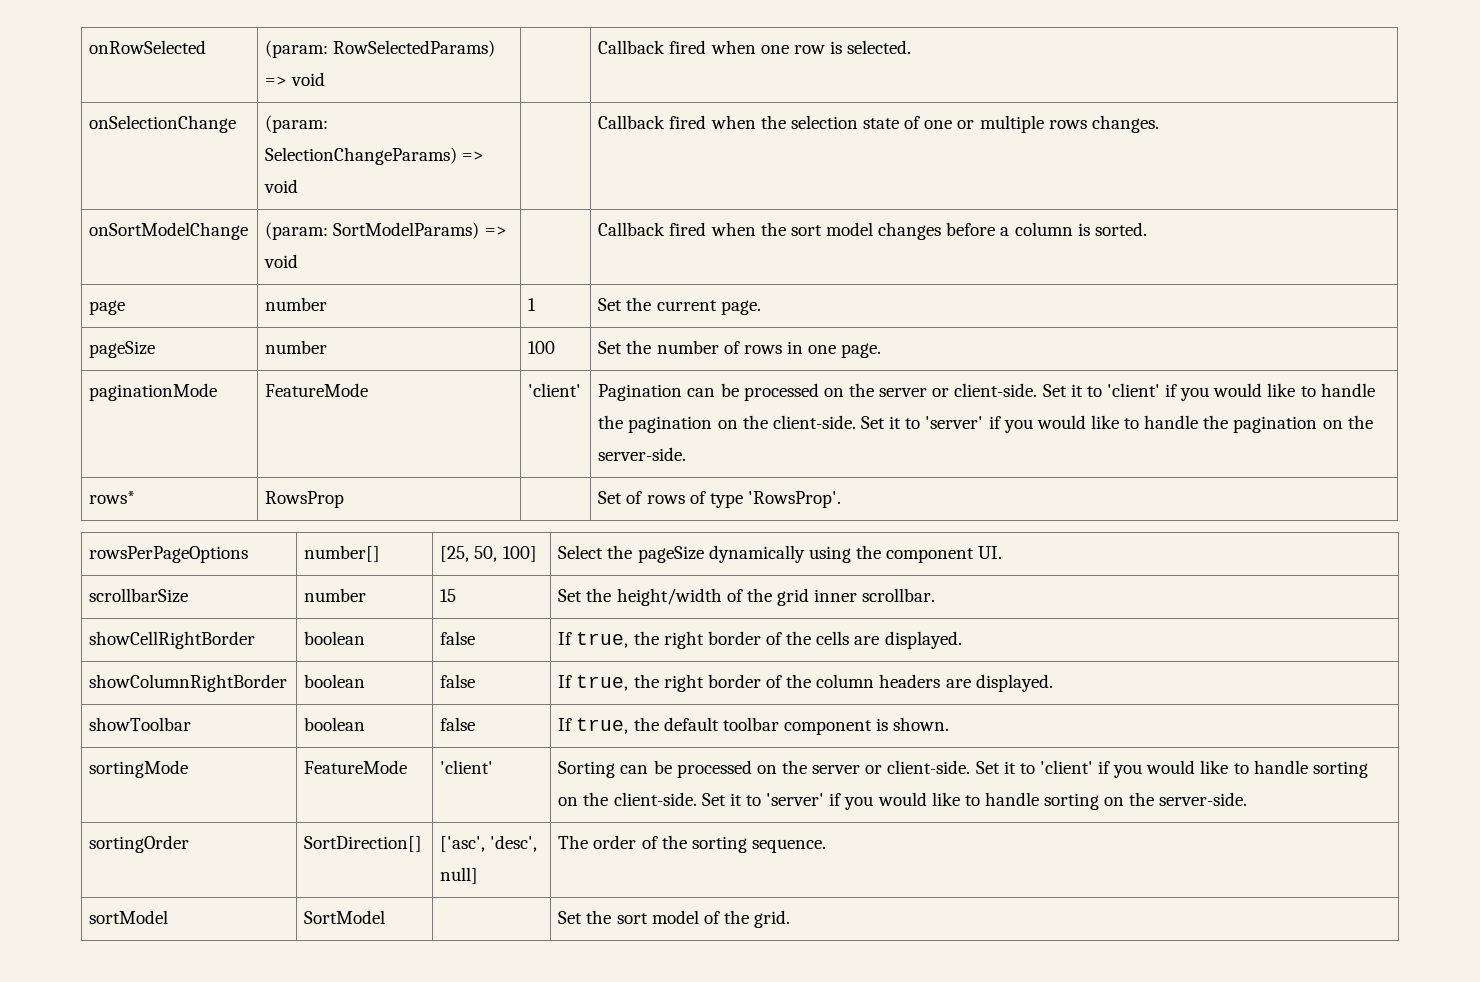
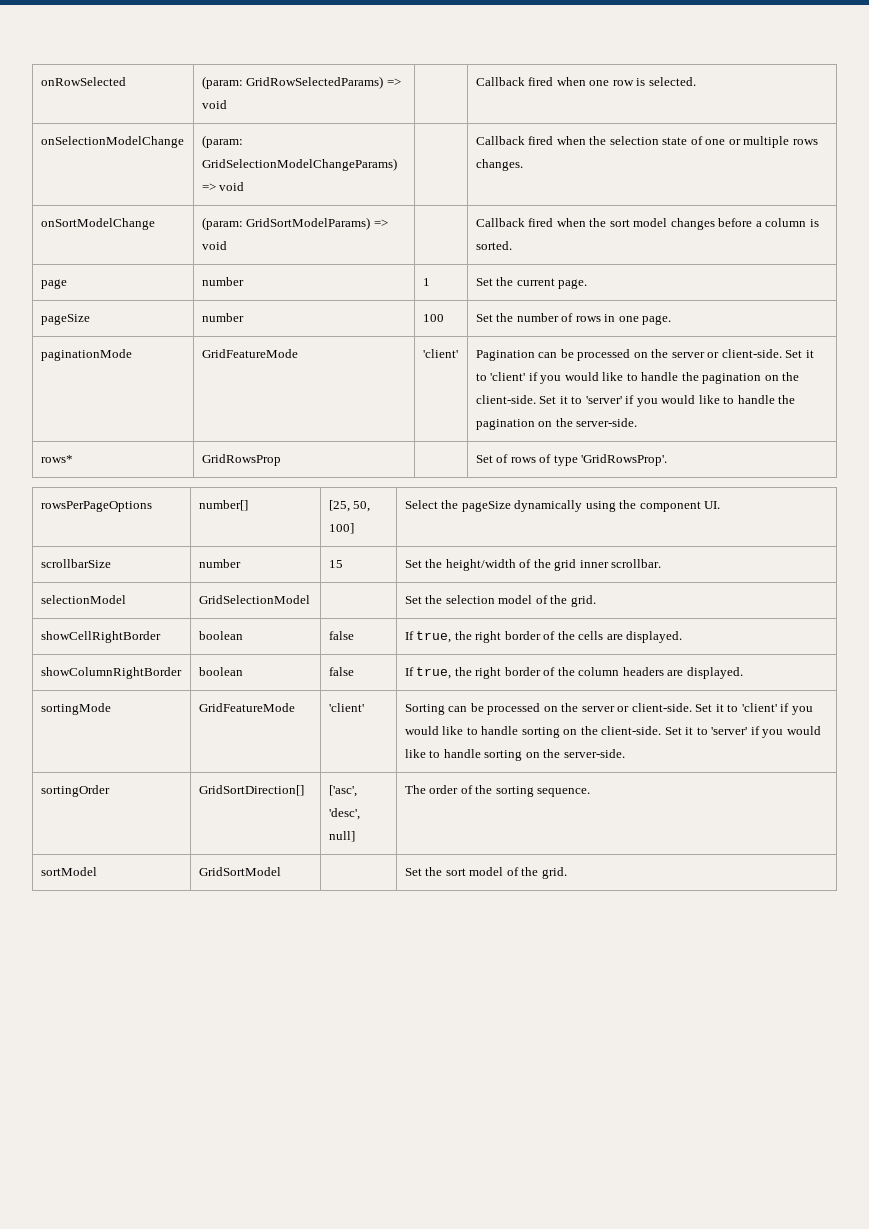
- onRowSelected | (param: RowSelectedParams) => void | | Callback fired when one row is selected.
+ onRowSelected | (param: GridRowSelectedParams) => void | | Callback fired when one row is selected.
- onSelectionChange | (param: SelectionChangeParams) => void | | Callback fired when the selection state of one or multiple rows changes.
+ onSelectionModelChange | (param: GridSelectionModelChangeParams) => void | | Callback fired when the selection state of one or multiple rows changes.
- onSortModelChange | (param: SortModelParams) => void | | Callback fired when the sort model changes before a column is sorted.
+ onSortModelChange | (param: GridSortModelParams) => void | | Callback fired when the sort model changes before a column is sorted.
- paginationMode | FeatureMode
+ paginationMode | GridFeatureMode
- rows* | RowsProp | | Set of rows of type 'RowsProp'.
+ rows* | GridRowsProp | | Set of rows of type 'GridRowsProp'.
+ selectionModel | GridSelectionModel | | Set the selection model of the grid.
- showToolbar | boolean | false | If true, the default toolbar component is shown.
- sortingMode | FeatureMode | 'client' | Sorting can be processed on the server or client-side. Set it to 'client' if you would like to handle sorting on the client-side. Set it to 'server' if you would like to handle sorting on the server-side.
+ sortingMode | GridFeatureMode | 'client' | Sorting can be processed on the server or client-side. Set it to 'client' if you would like to handle sorting on the client-side. Set it to 'server' if you would like to handle sorting on the server-side.
- sortingOrder | SortDirection[] | ['asc', 'desc', null] | The order of the sorting sequence.
+ sortingOrder | GridSortDirection[] | ['asc', 'desc', null] | The order of the sorting sequence.
- sortModel | SortModel | | Set the sort model of the grid.
+ sortModel | GridSortModel | | Set the sort model of the grid.

